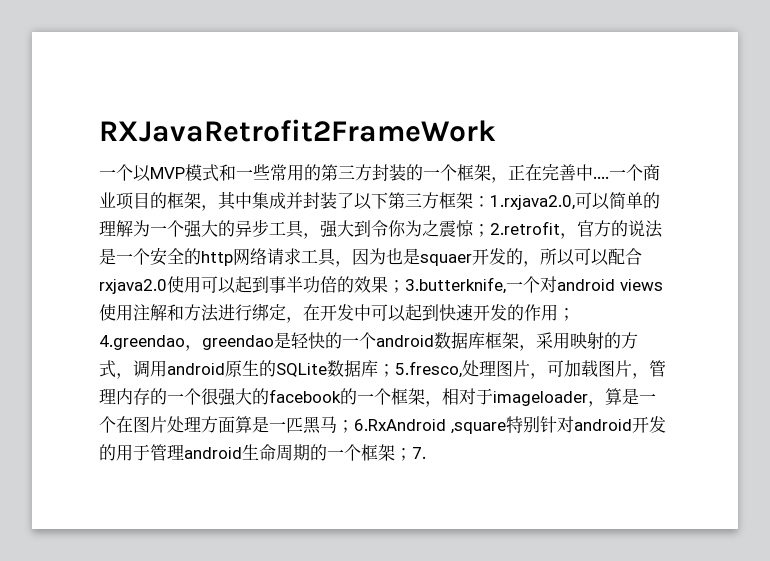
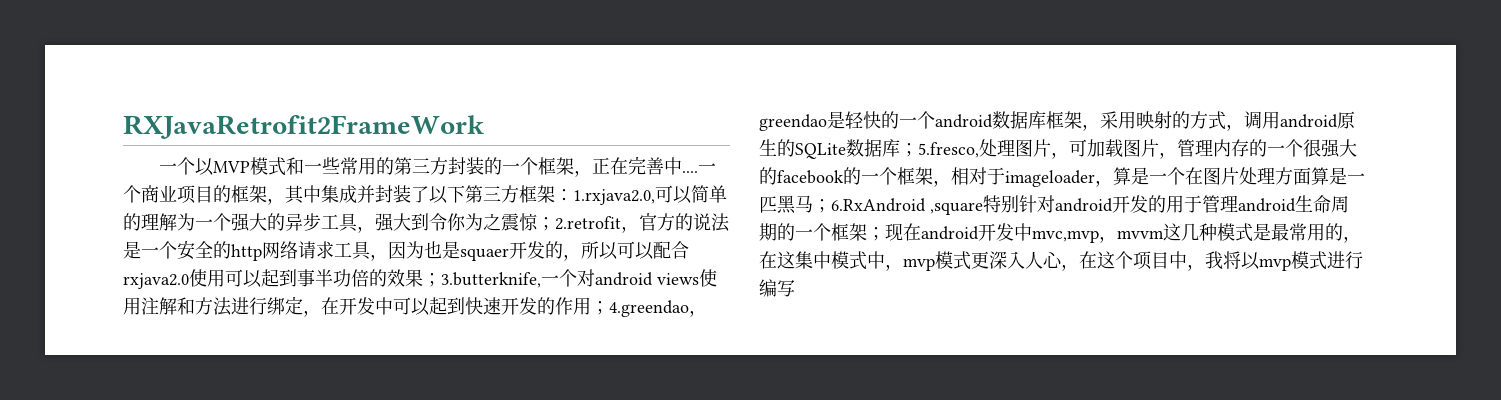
- 7.
+ 现在android开发中mvc,mvp，mvvm这几种模式是最常用的，在这集中模式中，mvp模式更深入人心，在这个项目中，我将以mvp模式进行编写

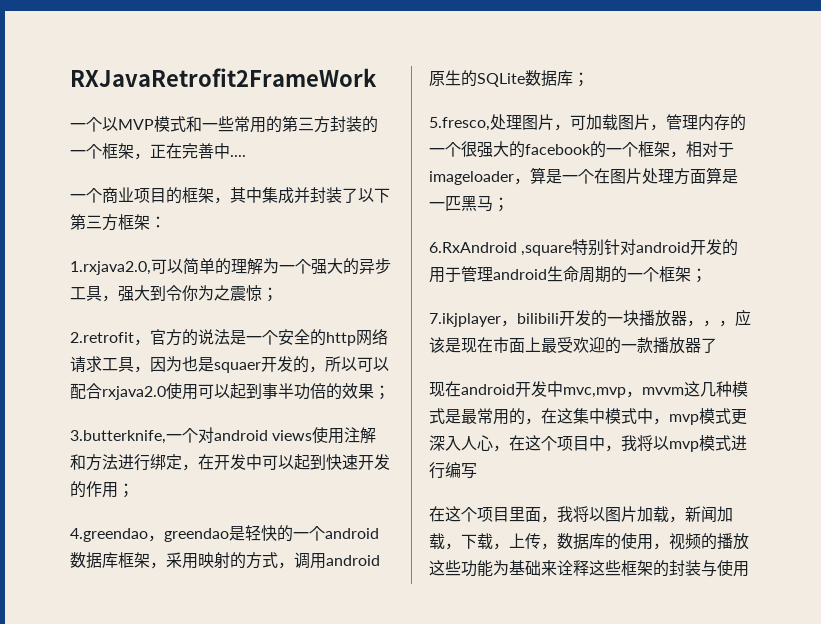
- 一个以MVP模式和一些常用的第三方封装的一个框架，正在完善中....一个商业项目的框架，其中集成并封装了以下第三方框架：1.rxjava2.0,可以简单的理解为一个强大的异步工具，强大到令你为之震惊；2.retrofit，官方的说法是一个安全的http网络请求工具，因为也是squaer开发的，所以可以配合rxjava2.0使用可以起到事半功倍的效果；3.butterknife,一个对android views使用注解和方法进行绑定，在开发中可以起到快速开发的作用；4.greendao，greendao是轻快的一个android数据库框架，采用映射的方式，调用android原生的SQLite数据库；5.fresco,处理图片，可加载图片，管理内存的一个很强大的facebook的一个框架，相对于imageloader，算是一个在图片处理方面算是一匹黑马；6.RxAndroid ,square特别针对android开发的用于管理android生命周期的一个框架；现在android开发中mvc,mvp，mvvm这几种模式是最常用的，在这集中模式中，mvp模式更深入人心，在这个项目中，我将以mvp模式进行编写
+ 一个以MVP模式和一些常用的第三方封装的一个框架，正在完善中....
+ 一个商业项目的框架，其中集成并封装了以下第三方框架：
+ 1.rxjava2.0,可以简单的理解为一个强大的异步工具，强大到令你为之震惊；
+ 2.retrofit，官方的说法是一个安全的http网络请求工具，因为也是squaer开发的，所以可以配合rxjava2.0使用可以起到事半功倍的效果；
+ 3.butterknife,一个对android views使用注解和方法进行绑定，在开发中可以起到快速开发的作用；
+ 4.greendao，greendao是轻快的一个android数据库框架，采用映射的方式，调用android原生的SQLite数据库；
+ 5.fresco,处理图片，可加载图片，管理内存的一个很强大的facebook的一个框架，相对于imageloader，算是一个在图片处理方面算是一匹黑马；
+ 6.RxAndroid ,square特别针对android开发的用于管理android生命周期的一个框架；
+ 7.ikjplayer，bilibili开发的一块播放器，，，应该是现在市面上最受欢迎的一款播放器了
+ 现在android开发中mvc,mvp，mvvm这几种模式是最常用的，在这集中模式中，mvp模式更深入人心，在这个项目中，我将以mvp模式进行编写
+ 在这个项目里面，我将以图片加载，新闻加载，下载，上传，数据库的使用，视频的播放这些功能为基础来诠释这些框架的封装与使用

